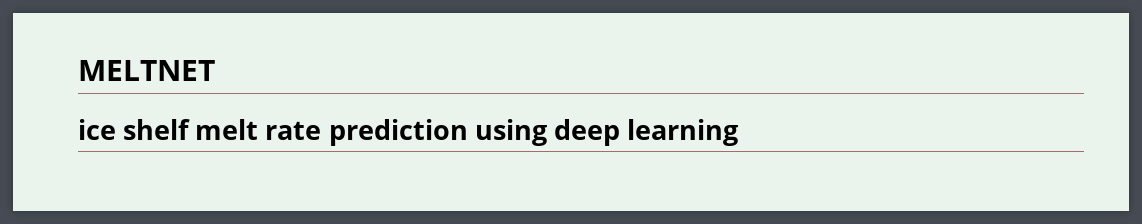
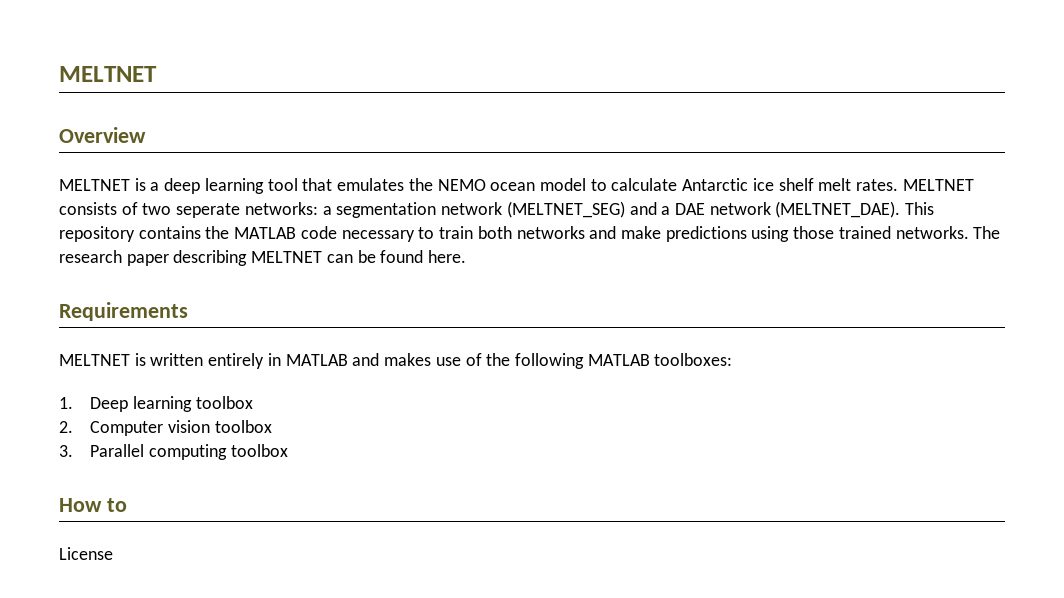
- ice shelf melt rate prediction using deep learning
+ Overview
+ MELTNET is a deep learning tool that emulates the NEMO ocean model to calculate Antarctic ice shelf melt rates. MELTNET consists of two seperate networks: a segmentation network (MELTNET_SEG) and a DAE network (MELTNET_DAE). This repository contains the MATLAB code necessary to train both networks and make predictions using those trained networks. The research paper describing MELTNET can be found here.
+ Requirements
+ MELTNET is written entirely in MATLAB and makes use of the following MATLAB toolboxes:
+ 1. Deep learning toolbox
+ 2. Computer vision toolbox
+ 3. Parallel computing toolbox
+ How to
+ License

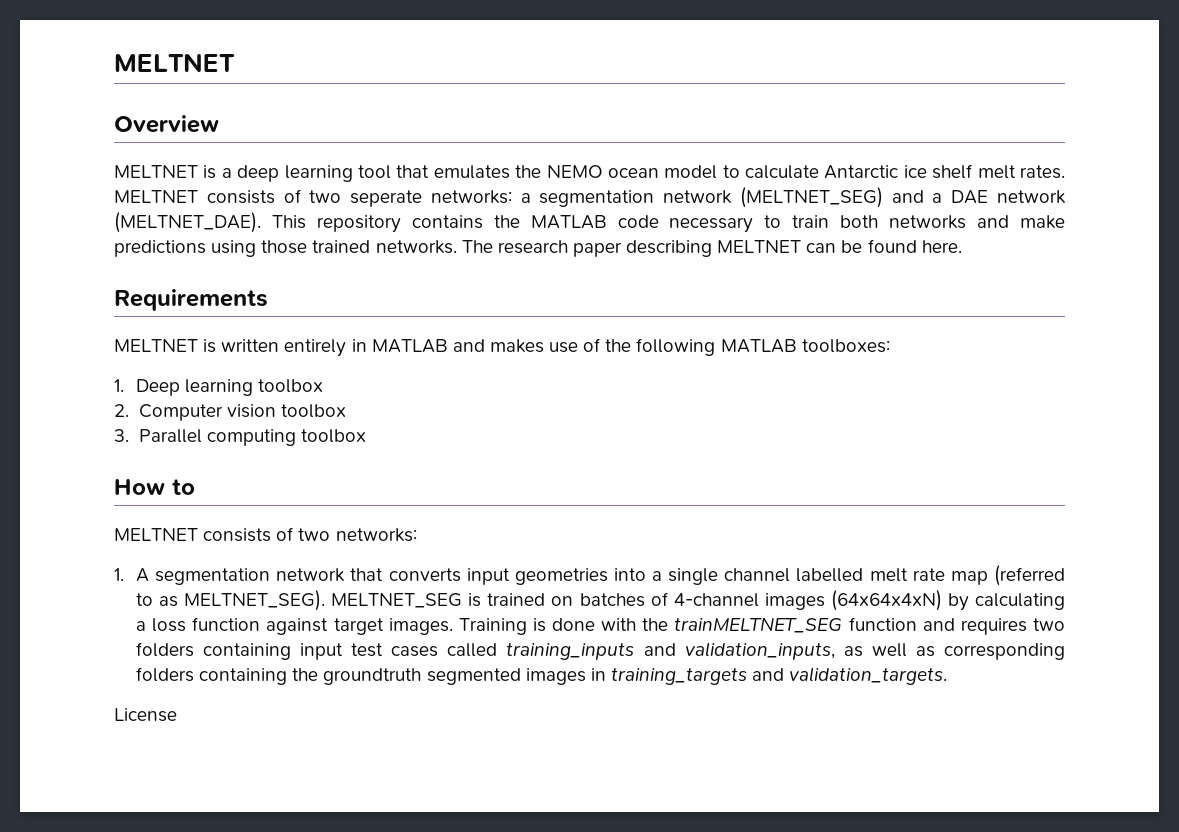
+ MELTNET consists of two networks:
+ 1. A segmentation network that converts input geometries into a single channel labelled melt rate map (referred to as MELTNET_SEG). MELTNET_SEG is trained on batches of 4-channel images (64x64x4xN) by calculating a loss function against target images. Training is done with the trainMELTNET_SEG function and requires two folders containing input test cases called training_inputs and validation_inputs, as well as corresponding folders containing the groundtruth segmented images in training_targets and validation_targets.

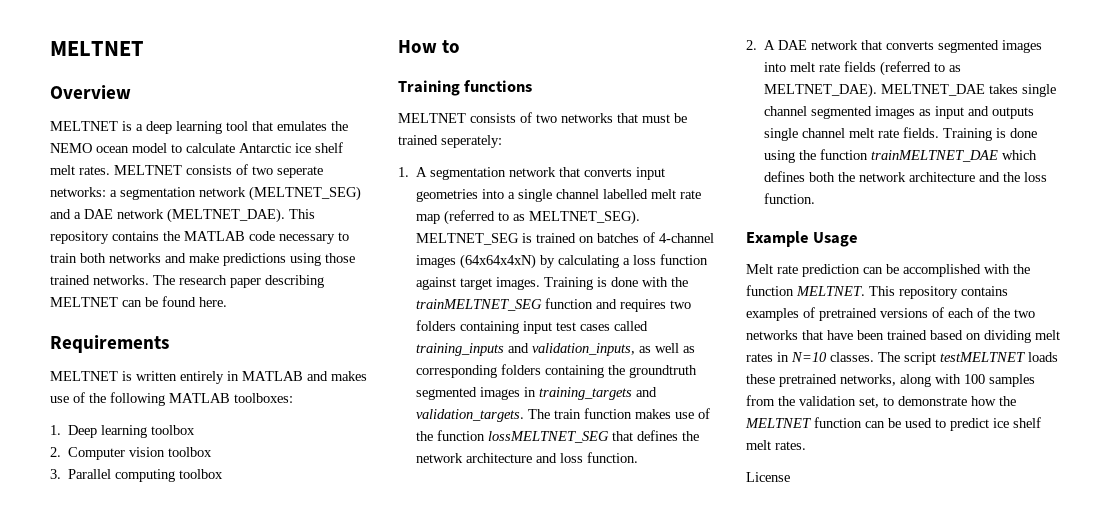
- MELTNET consists of two networks:
+ Training functions
+ MELTNET consists of two networks that must be trained seperately:
+ The train function makes use of the function lossMELTNET_SEG that defines the network architecture and loss function.
+ 2. A DAE network that converts segmented images into melt rate fields (referred to as MELTNET_DAE). MELTNET_DAE takes single channel segmented images as input and outputs single channel melt rate fields. Training is done using the function trainMELTNET_DAE which defines both the network architecture and the loss function.
+ Example Usage
+ Melt rate prediction can be accomplished with the function MELTNET. This repository contains examples of pretrained versions of each of the two networks that have been trained based on dividing melt rates in N=10 classes. The script testMELTNET loads these pretrained networks, along with 100 samples from the validation set, to demonstrate how the MELTNET function can be used to predict ice shelf melt rates.

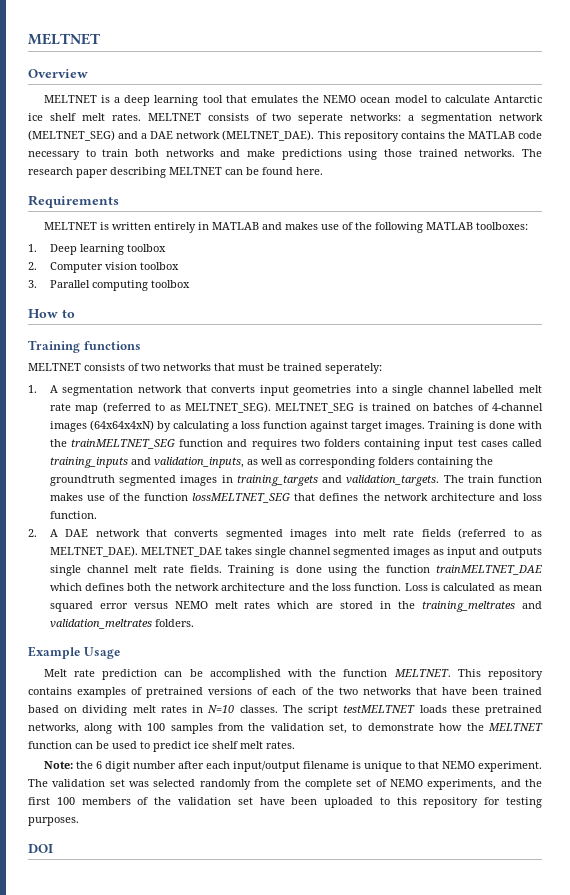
+ Loss is calculated as mean squared error versus NEMO melt rates which are stored in the training_meltrates and validation_meltrates folders.
- License
+ Note: the 6 digit number after each input/output filename is unique to that NEMO experiment. The validation set was selected randomly from the complete set of NEMO experiments, and the first 100 members of the validation set have been uploaded to this repository for testing purposes.
+ DOI

